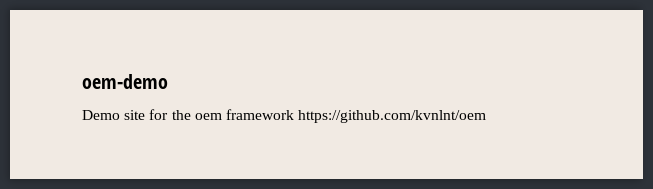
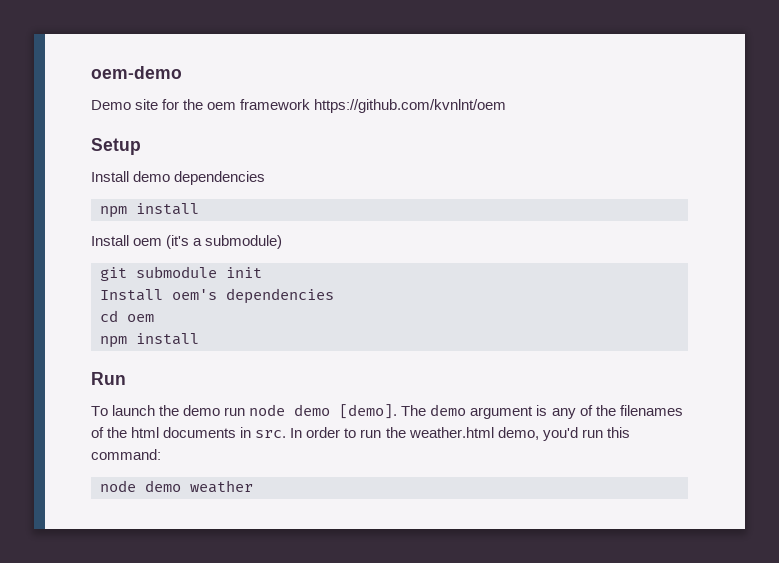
+ Setup
+ Install demo dependencies
+ npm install
+ Install oem (it's a submodule)
+ git submodule init
+ Install oem's dependencies
+ cd oem
+ npm install
+ Run
+ To launch the demo run node demo [demo]. The demo argument is any of the filenames of the html documents in src. In order to run the weather.html demo, you'd run this command:
+ node demo weather

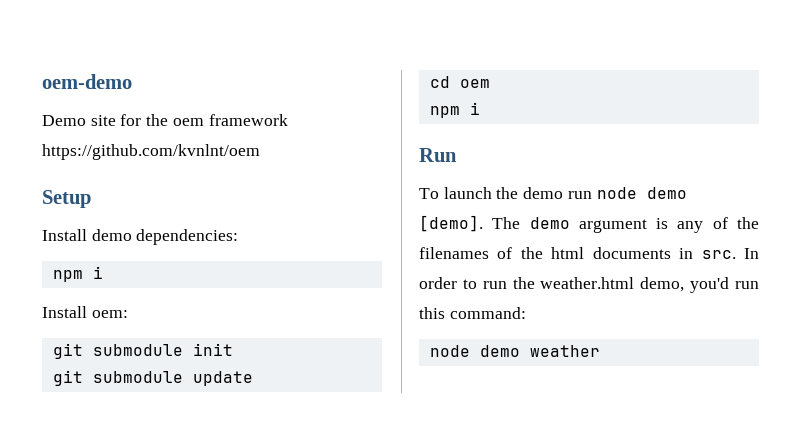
- Install demo dependencies
- npm install
- Install oem (it's a submodule)
+ Install demo dependencies:
+ npm i
+ Install oem:
- Install oem's dependencies
+ git submodule update
  cd oem
- npm install
+ npm i

